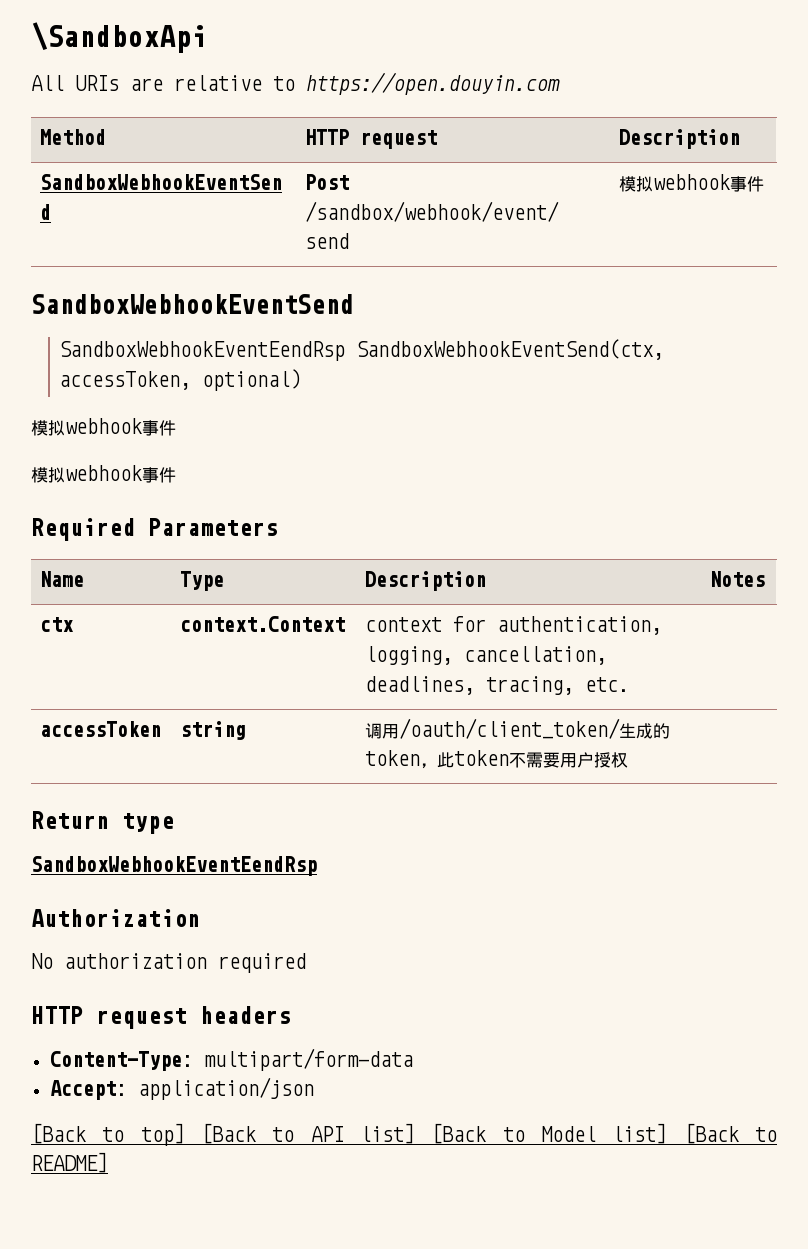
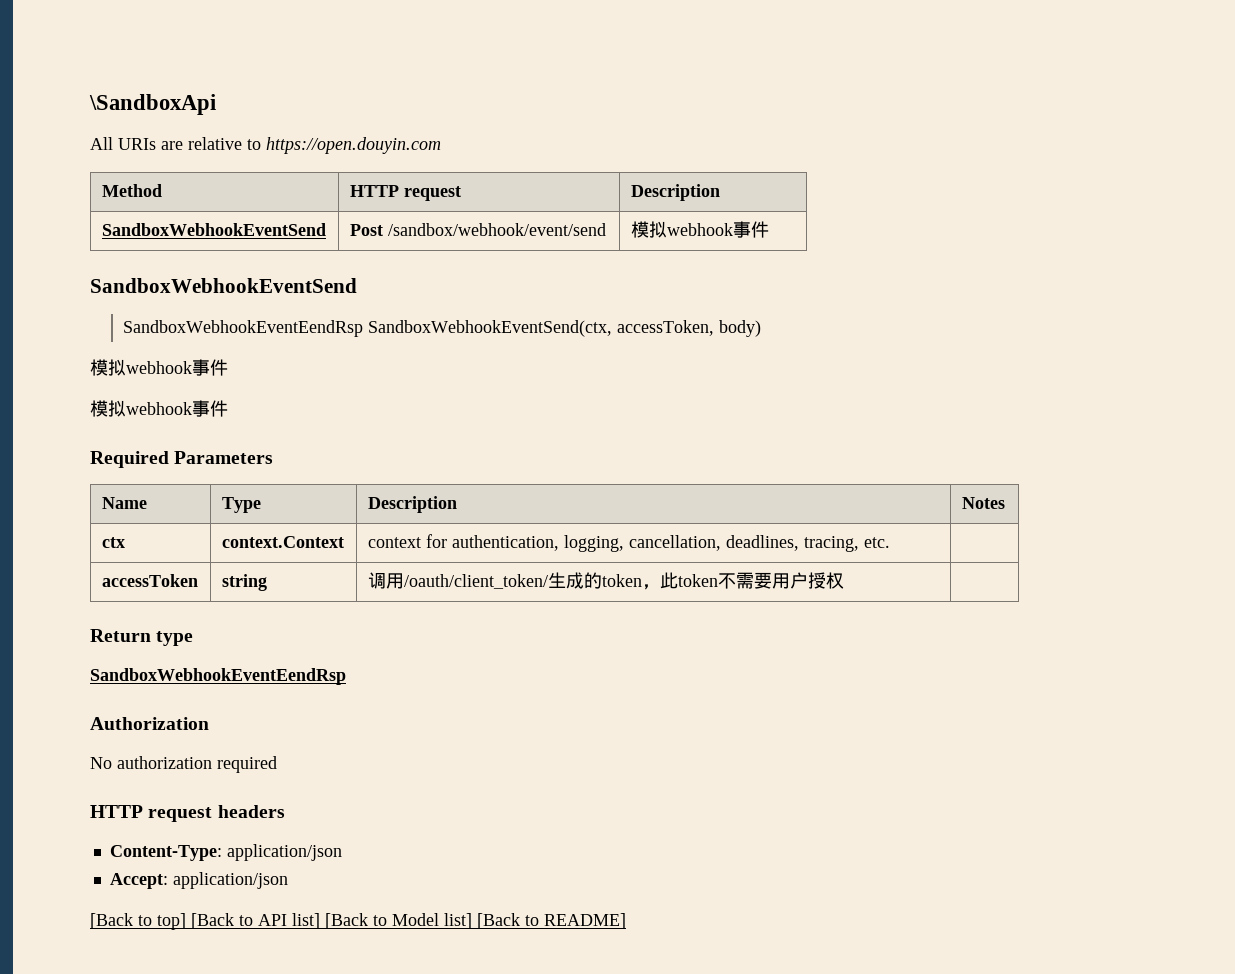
- SandboxWebhookEventEendRsp SandboxWebhookEventSend(ctx, accessToken, optional)
+ SandboxWebhookEventEendRsp SandboxWebhookEventSend(ctx, accessToken, body)
- Content-Type: multipart/form-data
+ Content-Type: application/json

